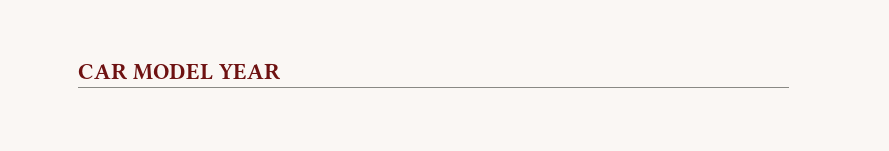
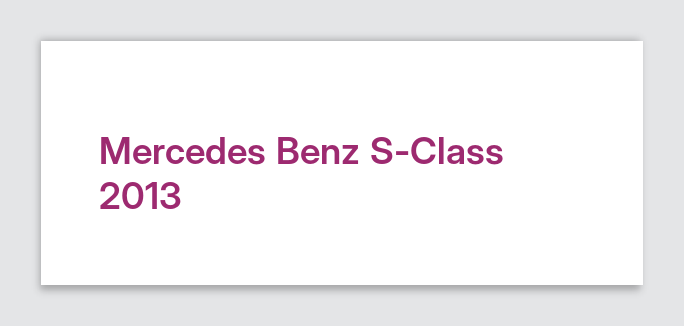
- CAR MODEL YEAR
+ Mercedes Benz S-Class 2013

